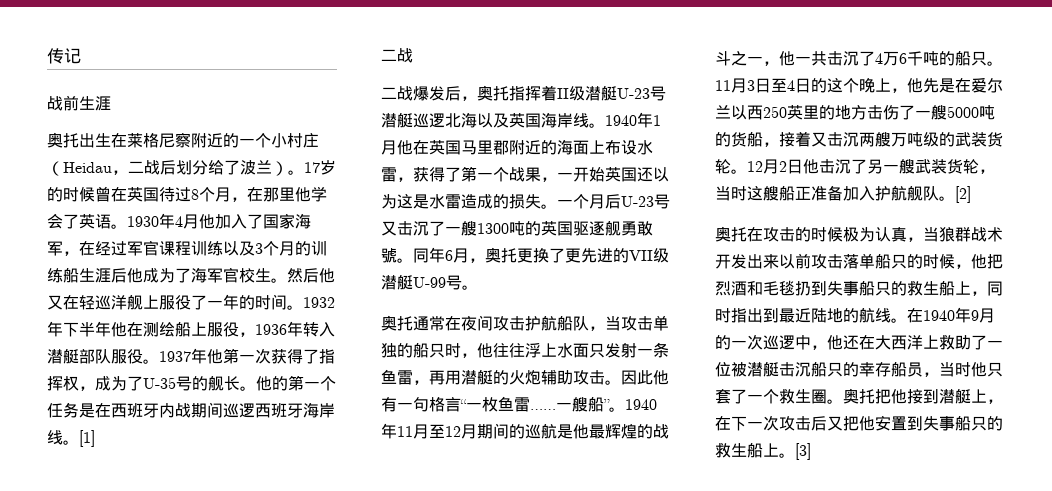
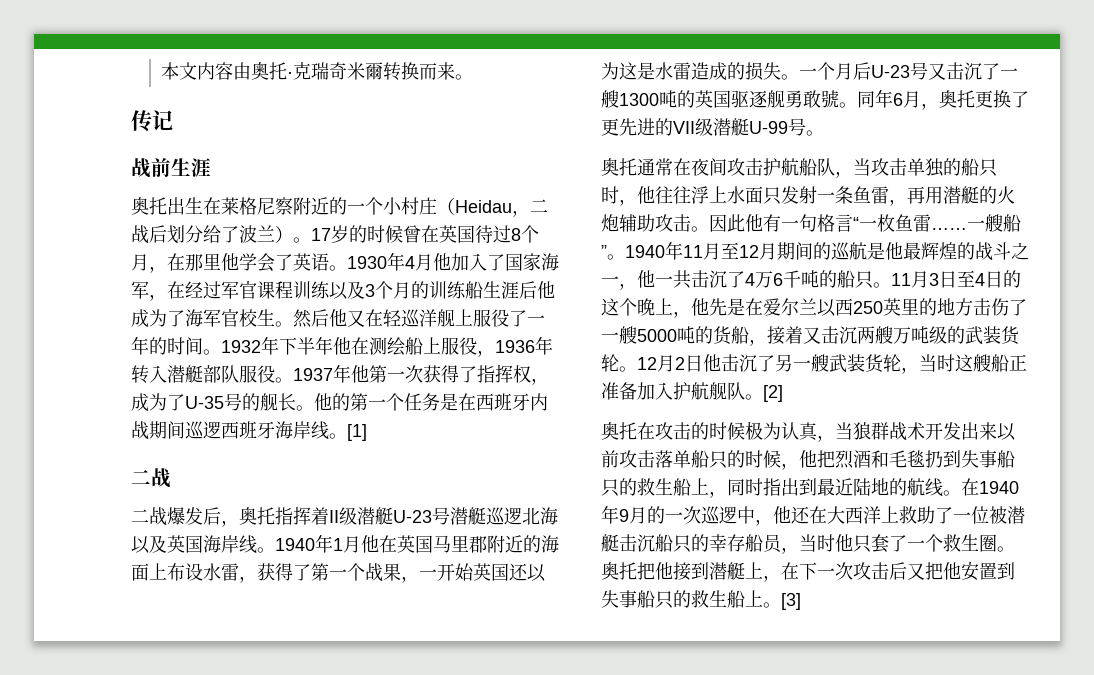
+ 本文内容由奧托·克瑞奇米爾转换而来。

